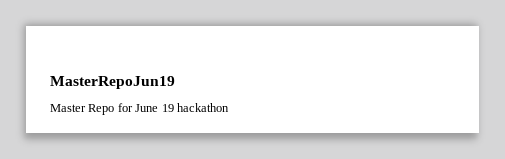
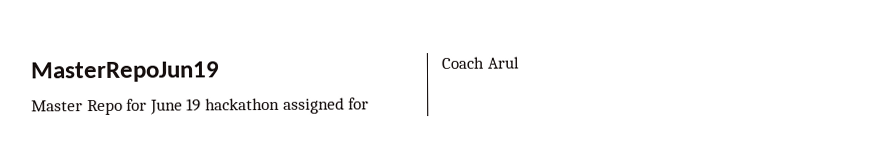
- Master Repo for June 19 hackathon
+ Master Repo for June 19 hackathon assigned for Coach Arul

